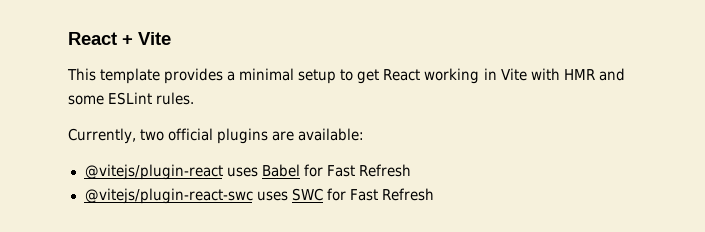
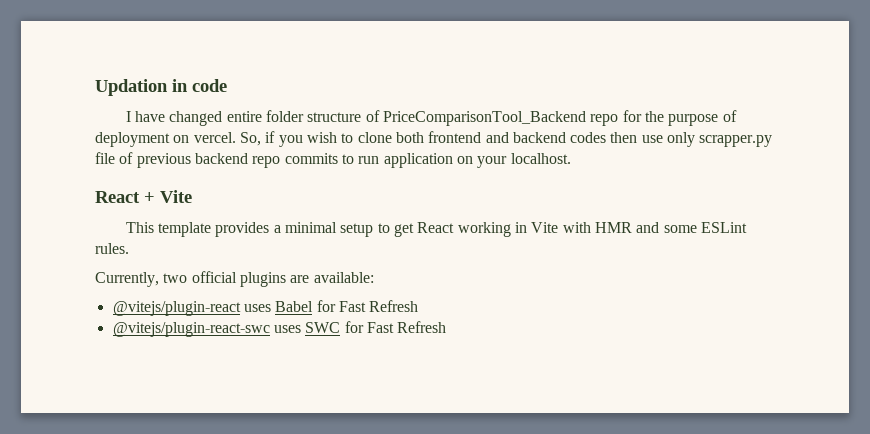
+ Updation in code
+ I have changed entire folder structure of PriceComparisonTool_Backend repo for the purpose of deployment on vercel. So, if you wish to clone both frontend and backend codes then use only scrapper.py file of previous backend repo commits to run application on your localhost.

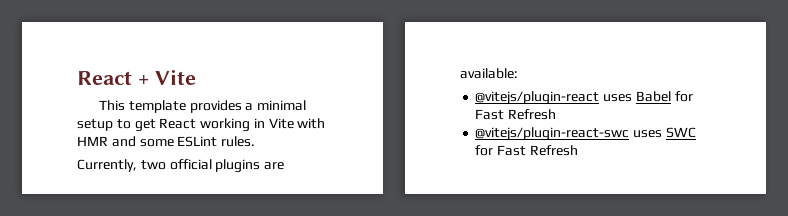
- Updation in code
- I have changed entire folder structure of PriceComparisonTool_Backend repo for the purpose of deployment on vercel. So, if you wish to clone both frontend and backend codes then use only scrapper.py file of previous backend repo commits to run application on your localhost.

